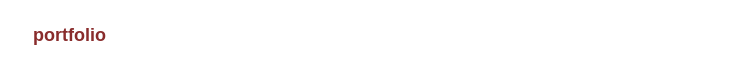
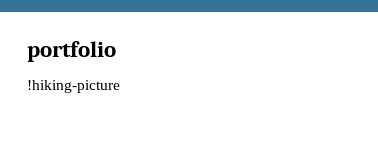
+ !hiking-picture

